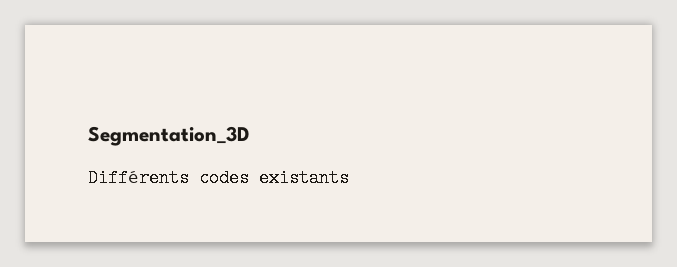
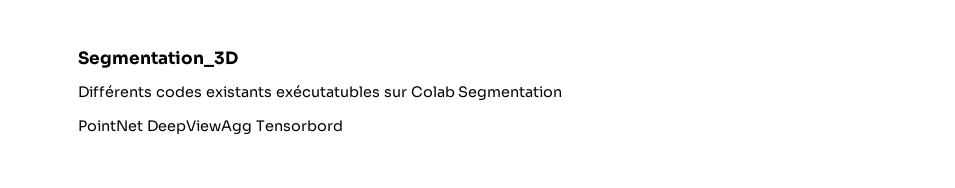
- Différents codes existants
+ Différents codes existants exécutatubles sur Colab Segmentation
+ PointNet DeepViewAgg Tensorbord

